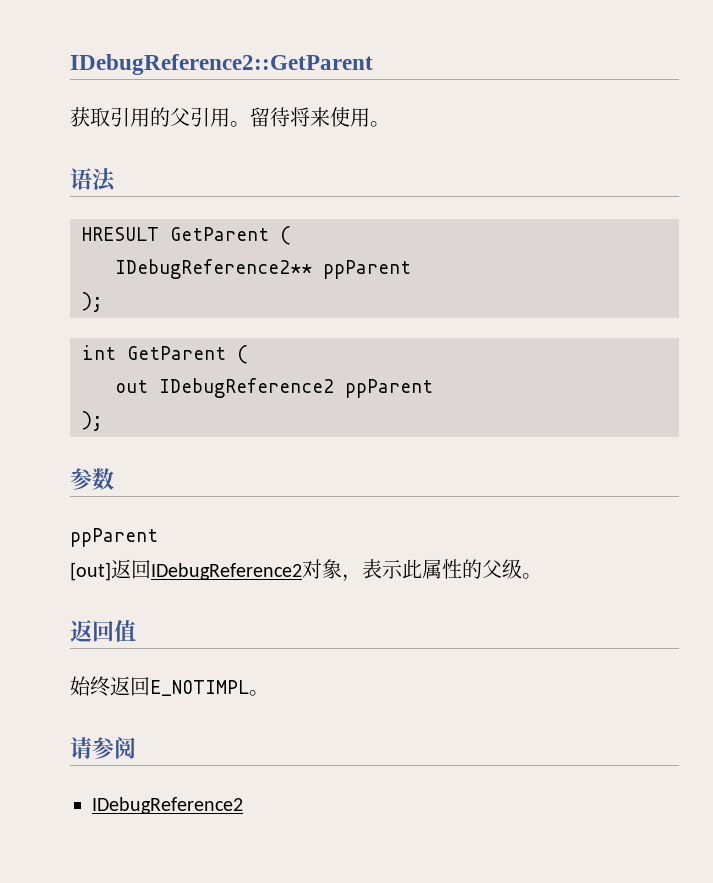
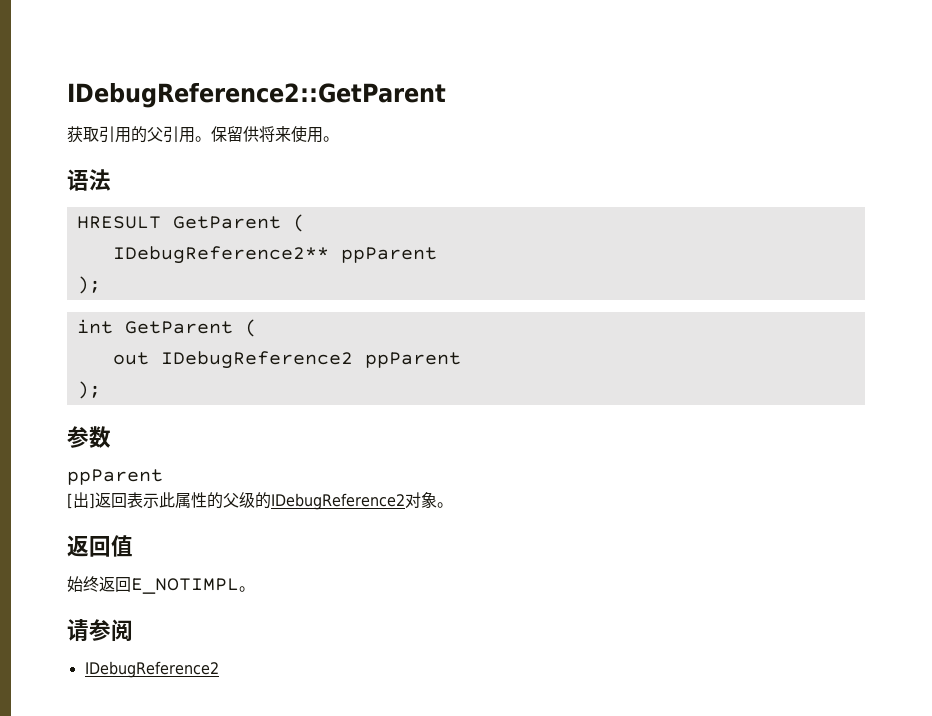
- 留待将来使用。
+ 保留供将来使用。
- [out]返回IDebugReference2对象，表示此属性的父级。
+ [出]返回表示此属性的父级的IDebugReference2对象。

